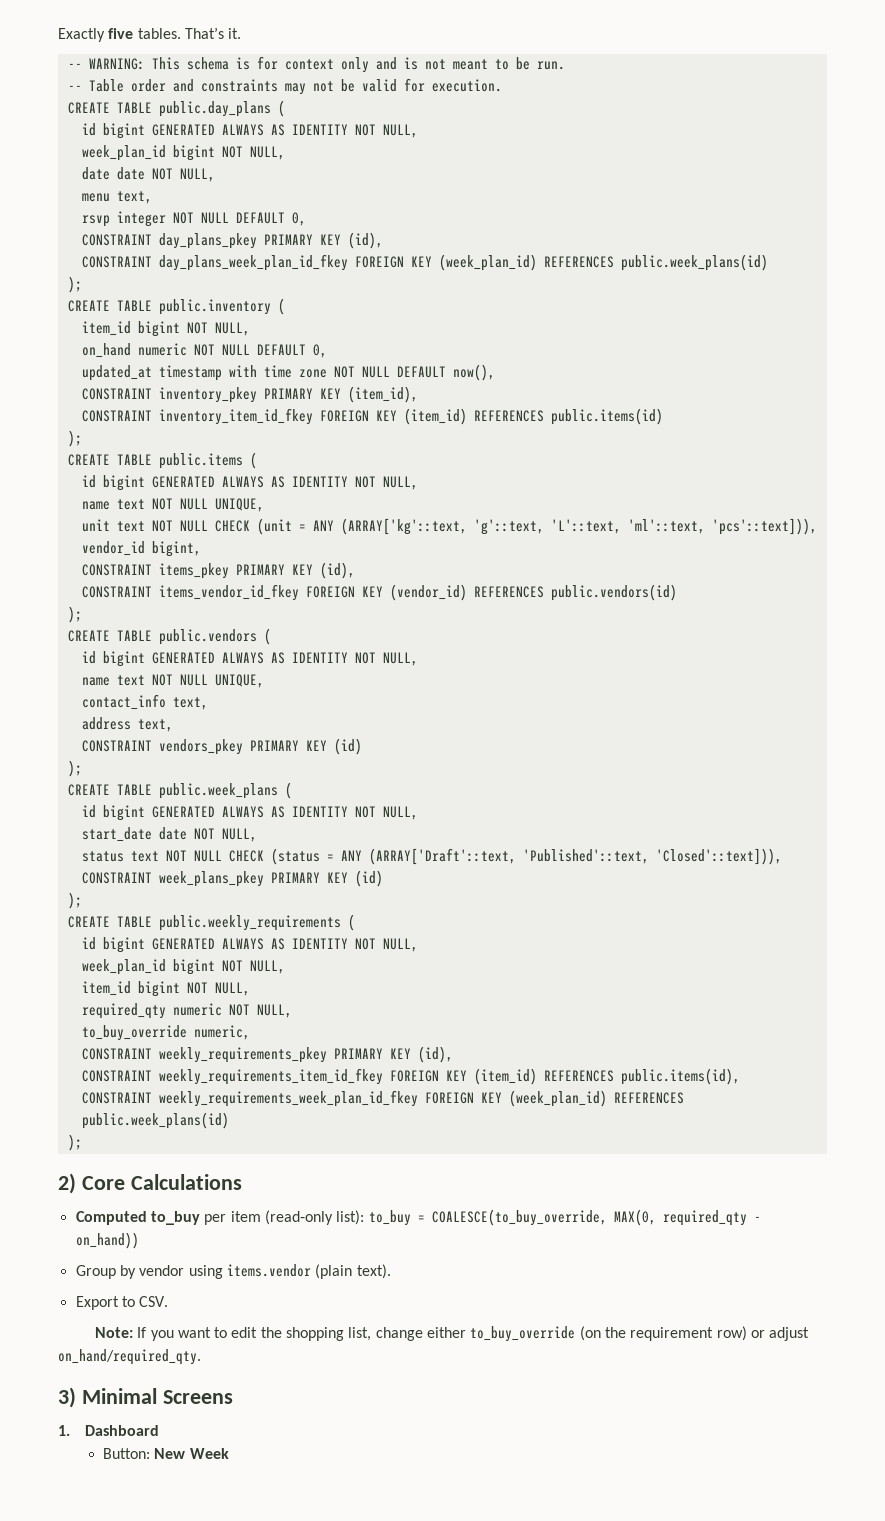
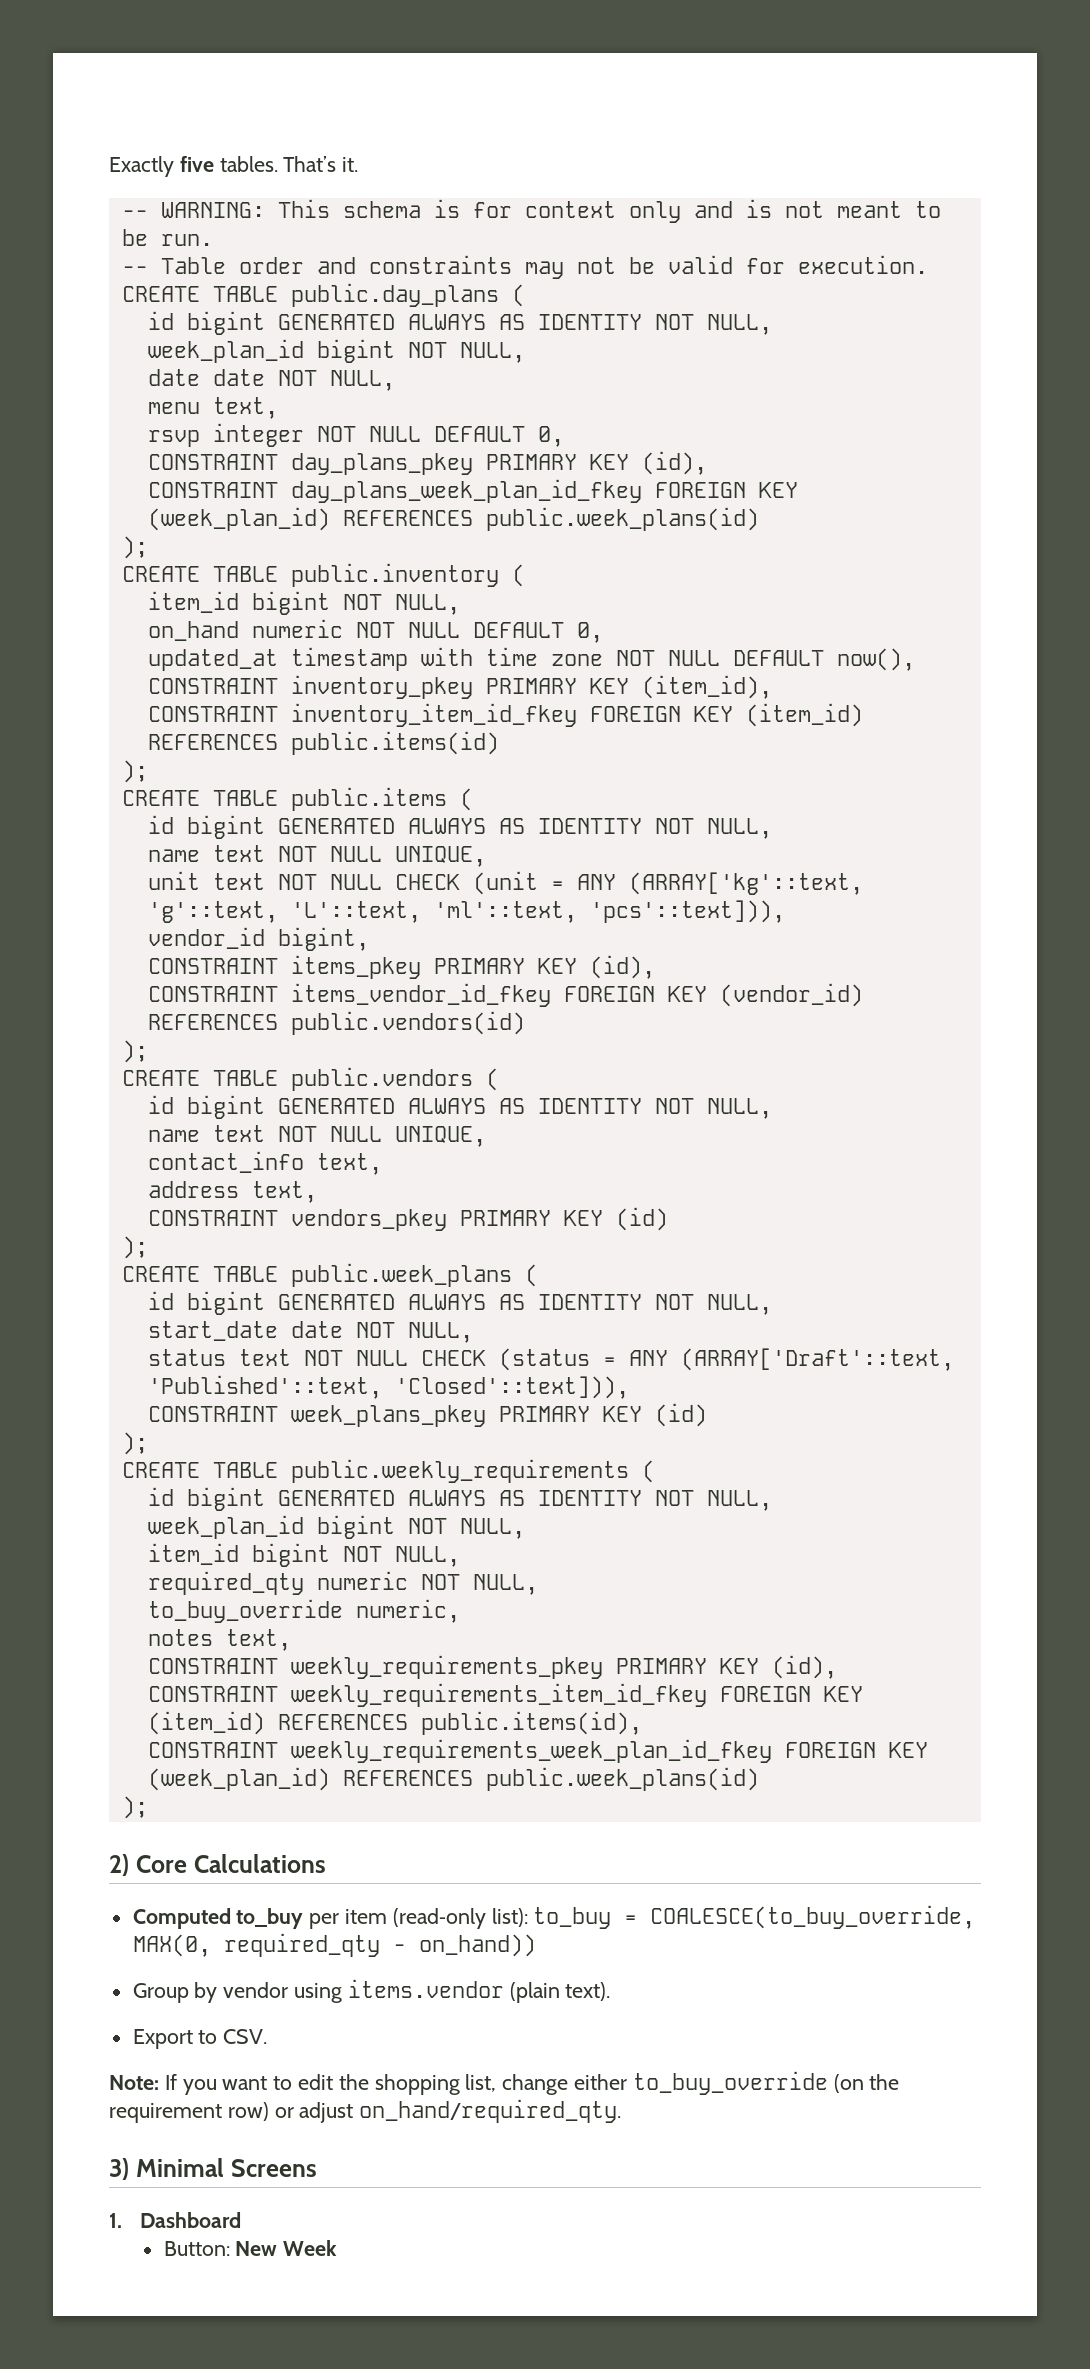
+ notes text,

